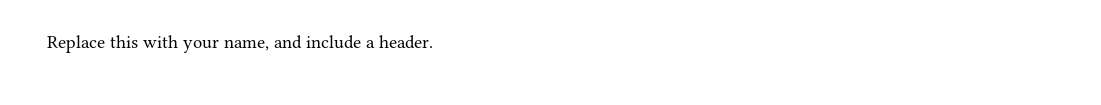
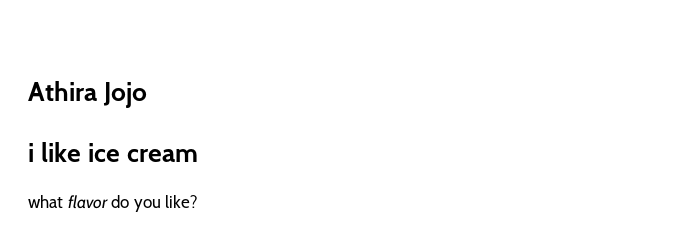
- Replace this with your name, and include a header.
+ Athira Jojo
+ i like ice cream
+ what flavor do you like?

